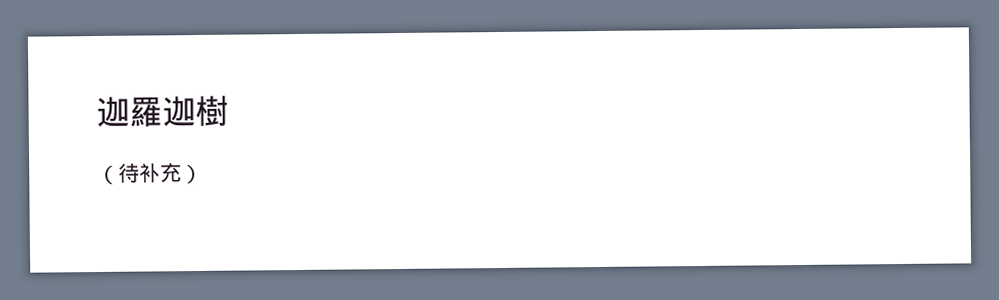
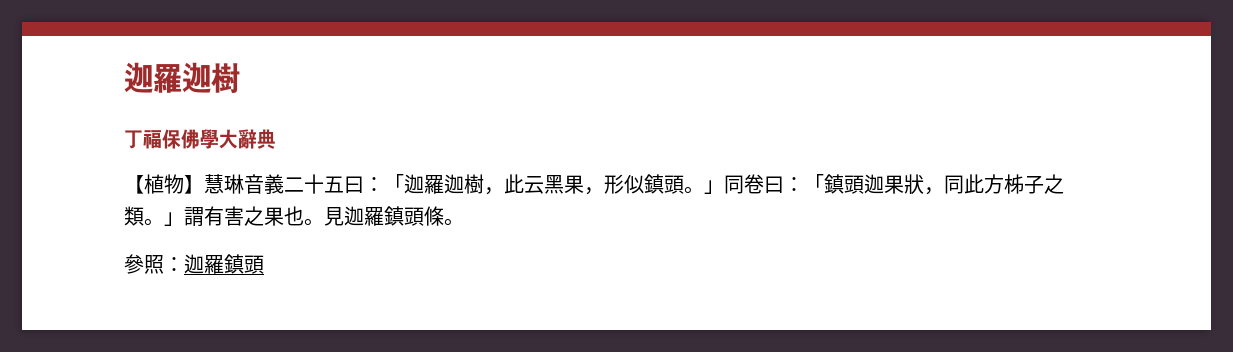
- （待补充）
+ 丁福保佛學大辭典
+ 【植物】慧琳音義二十五曰：「迦羅迦樹，此云黑果，形似鎮頭。」同卷曰：「鎮頭迦果狀，同此方柹子之類。」謂有害之果也。見迦羅鎮頭條。
+ 參照：迦羅鎮頭

